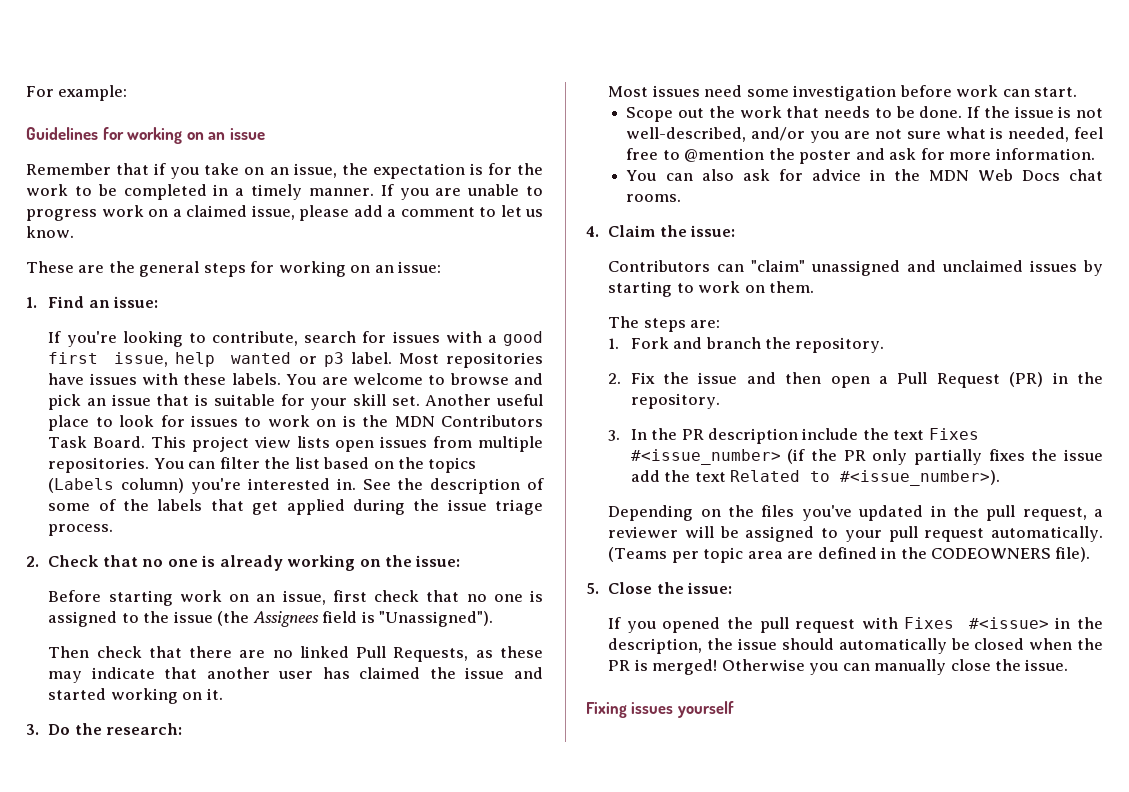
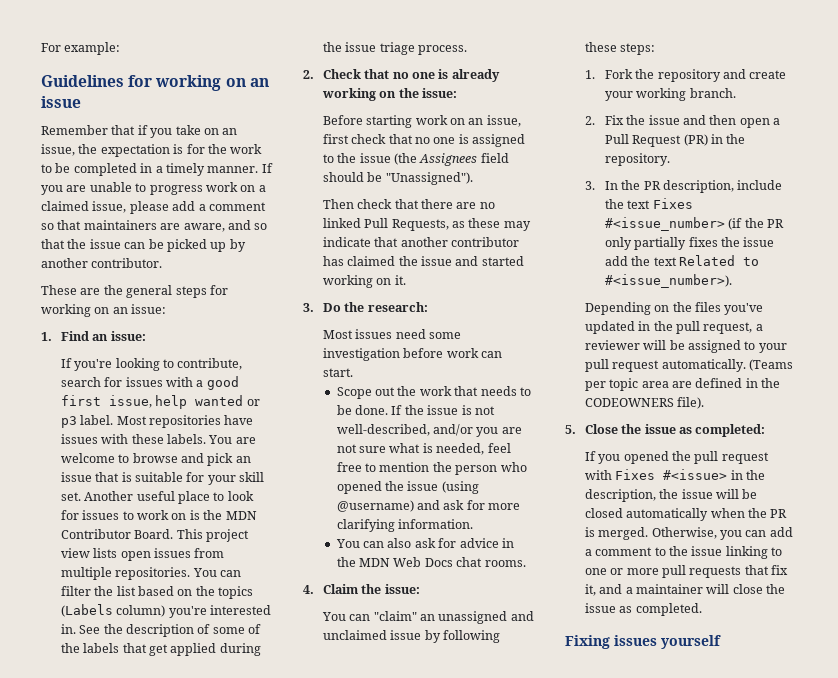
- If you are unable to progress work on a claimed issue, please add a comment to let us know.
+ If you are unable to progress work on a claimed issue, please add a comment so that maintainers are aware, and so that the issue can be picked up by another contributor.
- Another useful place to look for issues to work on is the MDN Contributors Task Board.
+ Another useful place to look for issues to work on is the MDN Contributor Board.
- Before starting work on an issue, first check that no one is assigned to the issue (the Assignees field is "Unassigned").
+ Before starting work on an issue, first check that no one is assigned to the issue (the Assignees field should be "Unassigned").
- Then check that there are no linked Pull Requests, as these may indicate that another user has claimed the issue and started working on it.
+ Then check that there are no linked Pull Requests, as these may indicate that another contributor has claimed the issue and started working on it.
- If the issue is not well-described, and/or you are not sure what is needed, feel free to @mention the poster and ask for more information.
+ If the issue is not well-described, and/or you are not sure what is needed, feel free to mention the person who opened the issue (using @username) and ask for more clarifying information.
- Contributors can "claim" unassigned and unclaimed issues by starting to work on them.
- The steps are:
- 1. Fork and branch the repository.
+ You can "claim" an unassigned and unclaimed issue by following these steps:
+ 1. Fork the repository and create your working branch.
- 3. In the PR description include the text Fixes #<issue_number> (if the PR only partially fixes the issue add the text Related to #<issue_number>).
+ 3. In the PR description, include the text Fixes #<issue_number> (if the PR only partially fixes the issue add the text Related to #<issue_number>).
- 5. Close the issue:
+ 5. Close the issue as completed:
- If you opened the pull request with Fixes #<issue> in the description, the issue should automatically be closed when the PR is merged! Otherwise you can manually close the issue.
+ If you opened the pull request with Fixes #<issue> in the description, the issue will be closed automatically when the PR is merged. Otherwise, you can add a comment to the issue linking to one or more pull requests that fix it, and a maintainer will close the issue as completed.

